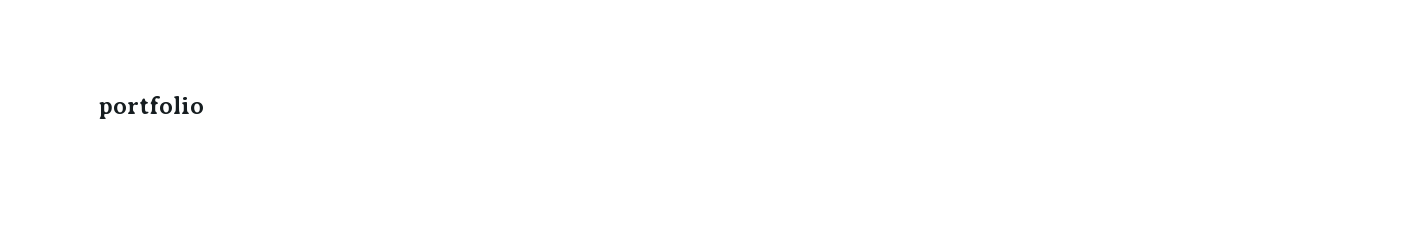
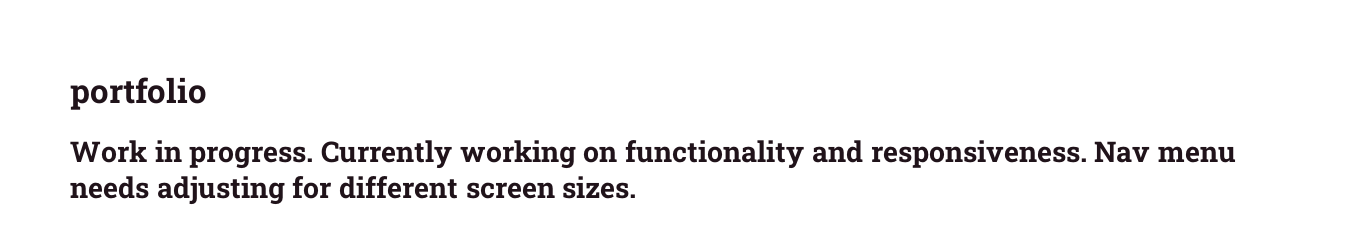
+ Work in progress. Currently working on functionality and responsiveness. Nav menu needs adjusting for different screen sizes.

